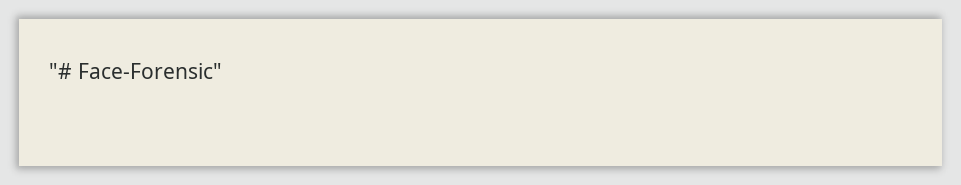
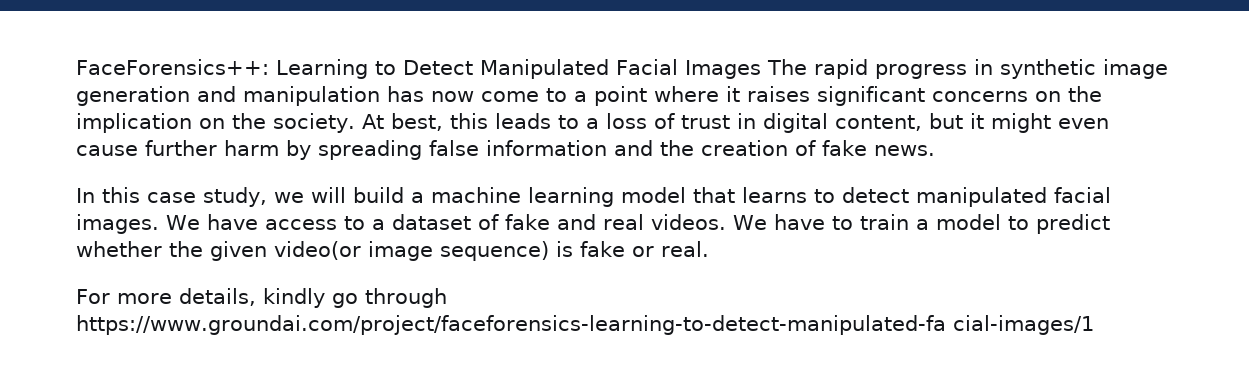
- "# Face-Forensic"
+ FaceForensics++: Learning to Detect Manipulated Facial Images The rapid progress in synthetic image generation and manipulation has now come to a point where it raises significant concerns on the implication on the society. At best, this leads to a loss of trust in digital content, but it might even cause further harm by spreading false information and the creation of fake news.
+ In this case study, we will build a machine learning model that learns to detect manipulated facial images. We have access to a dataset of fake and real videos. We have to train a model to predict whether the given video(or image sequence) is fake or real.
+ For more details, kindly go through https://www.groundai.com/project/faceforensics-learning-to-detect-manipulated-fa cial-images/1

